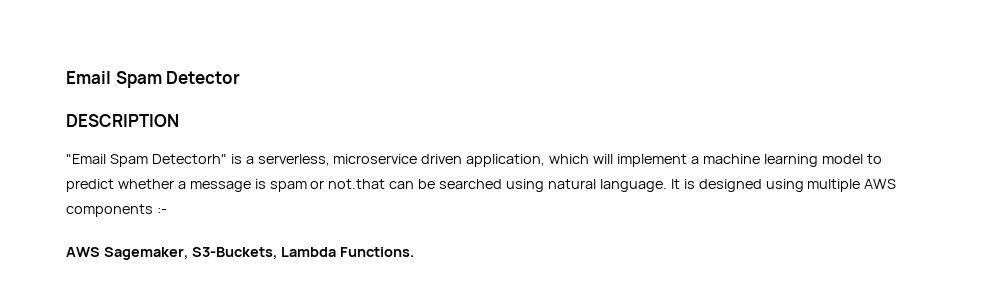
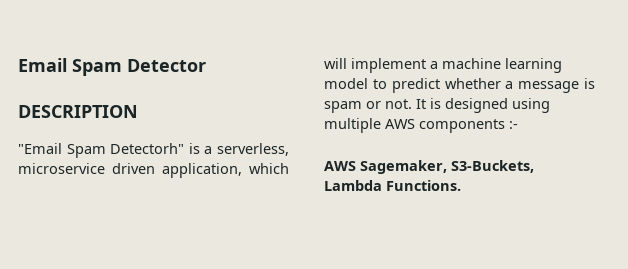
- "Email Spam Detectorh" is a serverless, microservice driven application, which will implement a machine learning model to predict whether a message is spam or not.that can be searched using natural language.
+ "Email Spam Detectorh" is a serverless, microservice driven application, which will implement a machine learning model to predict whether a message is spam or not.

